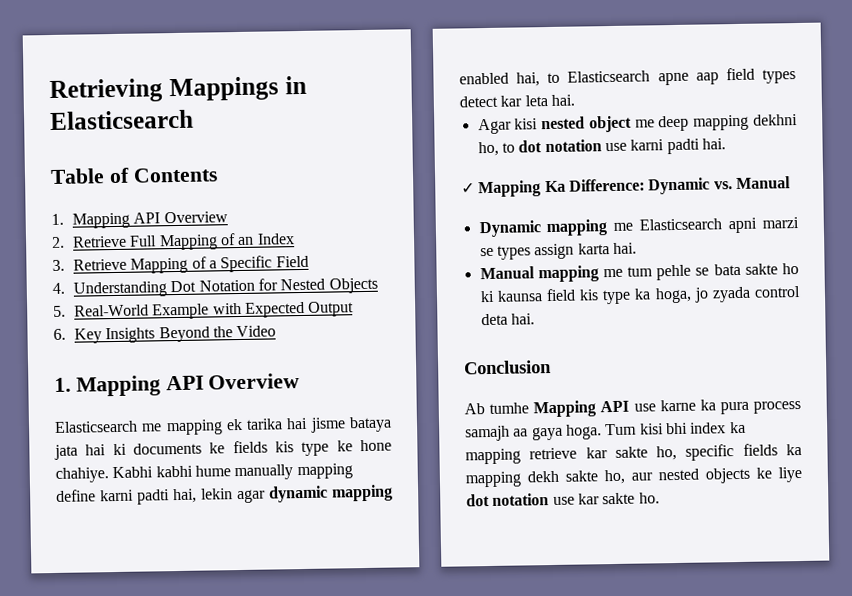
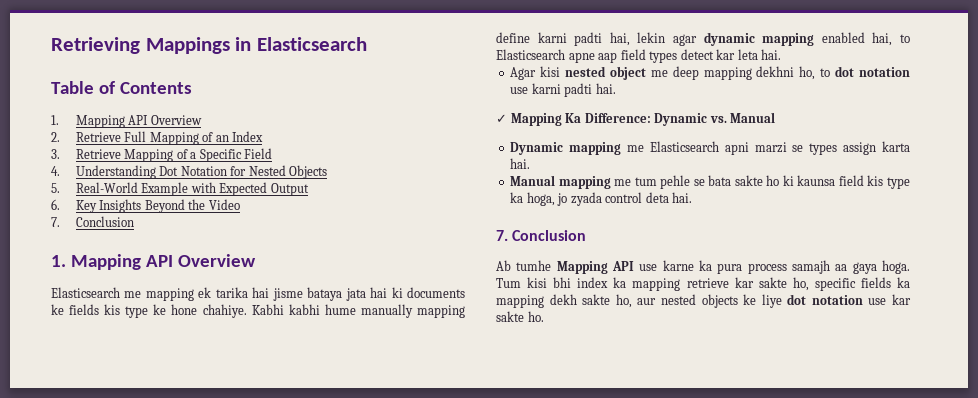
  6. Key Insights Beyond the Video
+ 7. Conclusion
  Manual mapping me tum pehle se bata sakte ho ki kaunsa field kis type ka hoga, jo zyada control deta hai.
- Conclusion
+ 7. Conclusion

